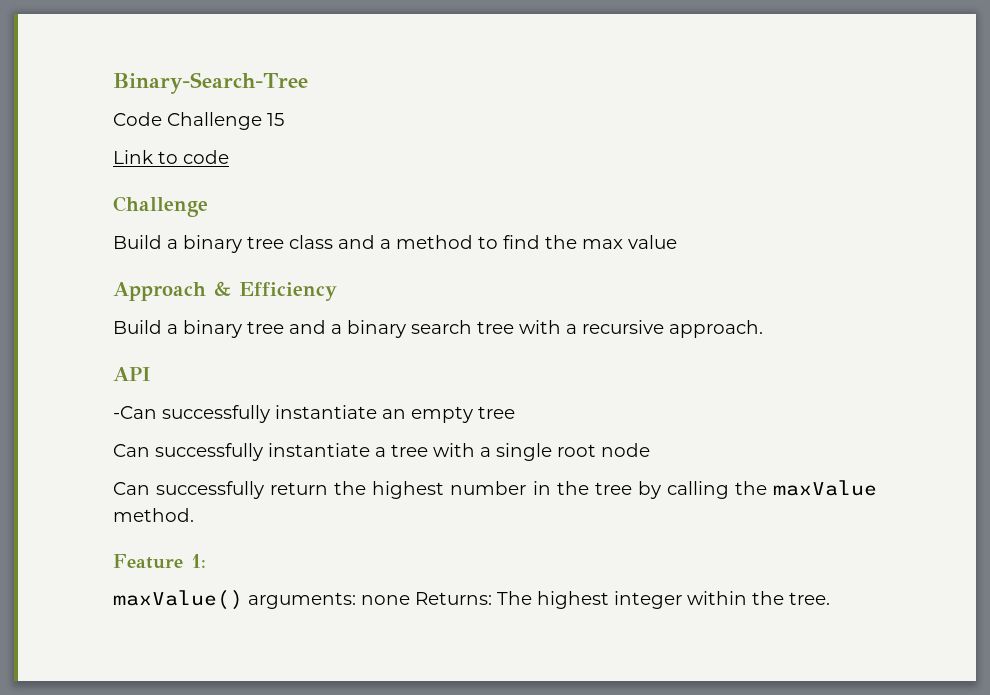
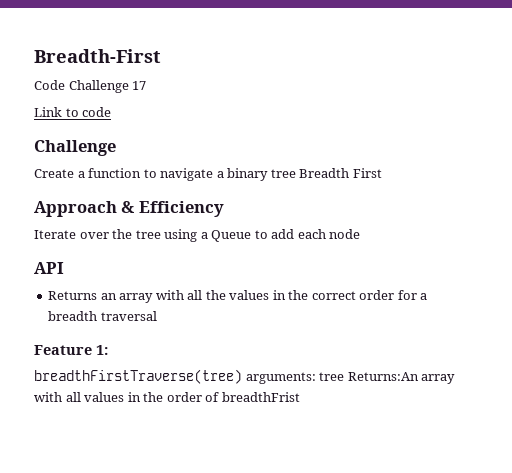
- Binary-Search-Tree
+ Breadth-First
- Code Challenge 15
+ Code Challenge 17
- Build a binary tree class and a method to find the max value
+ Create a function to navigate a binary tree Breadth First
  Approach & Efficiency
- Build a binary tree and a binary search tree with a recursive approach.
+ Iterate over the tree using a Queue to add each node
  API
- -Can successfully instantiate an empty tree
- Can successfully instantiate a tree with a single root node
- Can successfully return the highest number in the tree by calling the maxValue method.
+ Returns an array with all the values in the correct order for a breadth traversal
  Feature 1:
- maxValue() arguments: none Returns: The highest integer within the tree.
+ breadthFirstTraverse(tree) arguments: tree Returns:An array with all values in the order of breadthFrist

